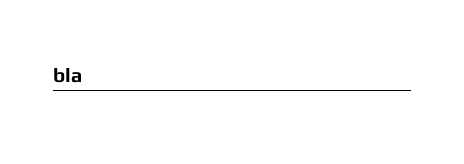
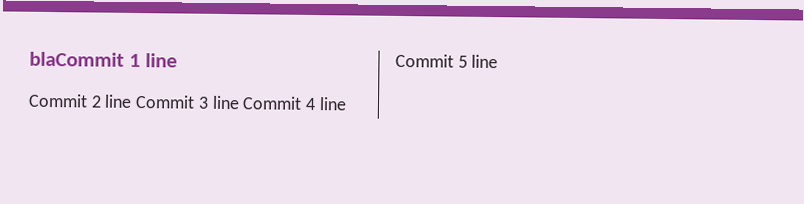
- bla
+ blaCommit 1 line
+ Commit 2 line Commit 3 line Commit 4 line Commit 5 line

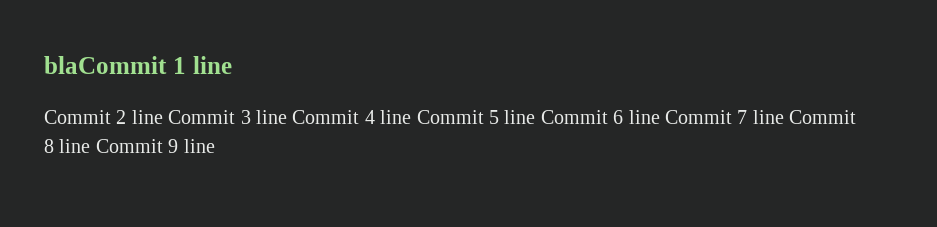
- Commit 2 line Commit 3 line Commit 4 line Commit 5 line
+ Commit 2 line Commit 3 line Commit 4 line Commit 5 line Commit 6 line Commit 7 line Commit 8 line Commit 9 line

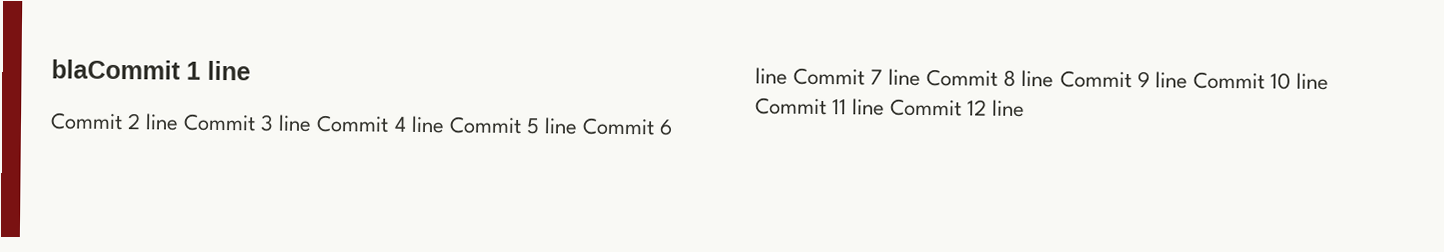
- Commit 2 line Commit 3 line Commit 4 line Commit 5 line Commit 6 line Commit 7 line Commit 8 line Commit 9 line
+ Commit 2 line Commit 3 line Commit 4 line Commit 5 line Commit 6 line Commit 7 line Commit 8 line Commit 9 line Commit 10 line Commit 11 line Commit 12 line

